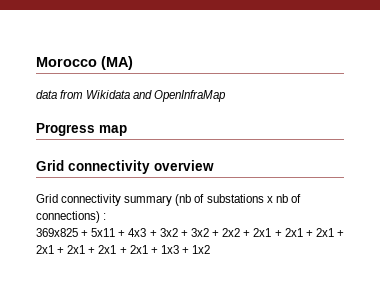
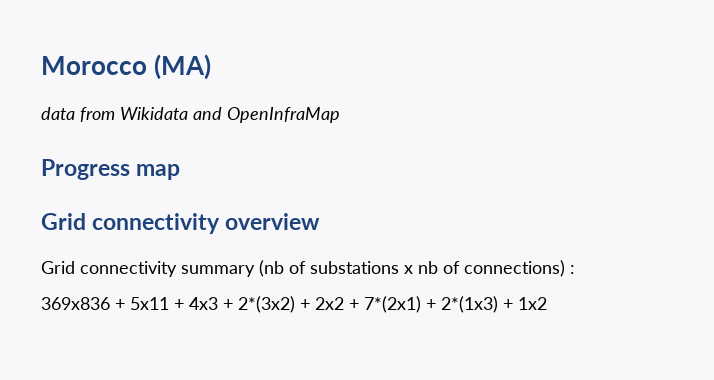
- 369x825 + 5x11 + 4x3 + 3x2 + 3x2 + 2x2 + 2x1 + 2x1 + 2x1 + 2x1 + 2x1 + 2x1 + 2x1 + 1x3 + 1x2
+ 369x836 + 5x11 + 4x3 + 2*(3x2) + 2x2 + 7*(2x1) + 2*(1x3) + 1x2

